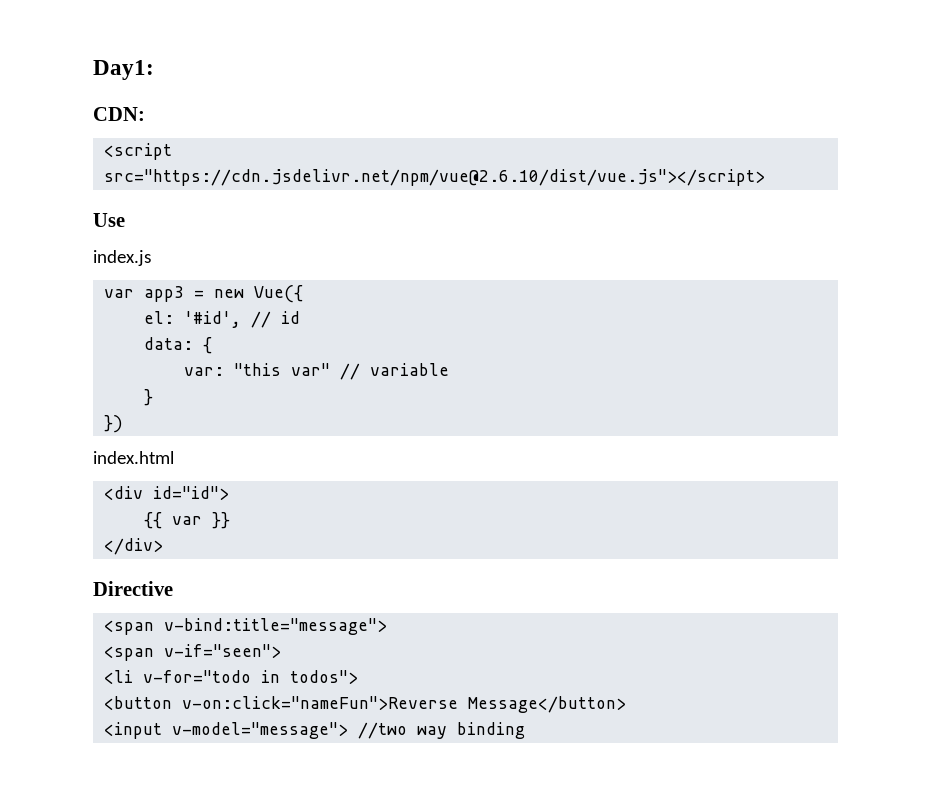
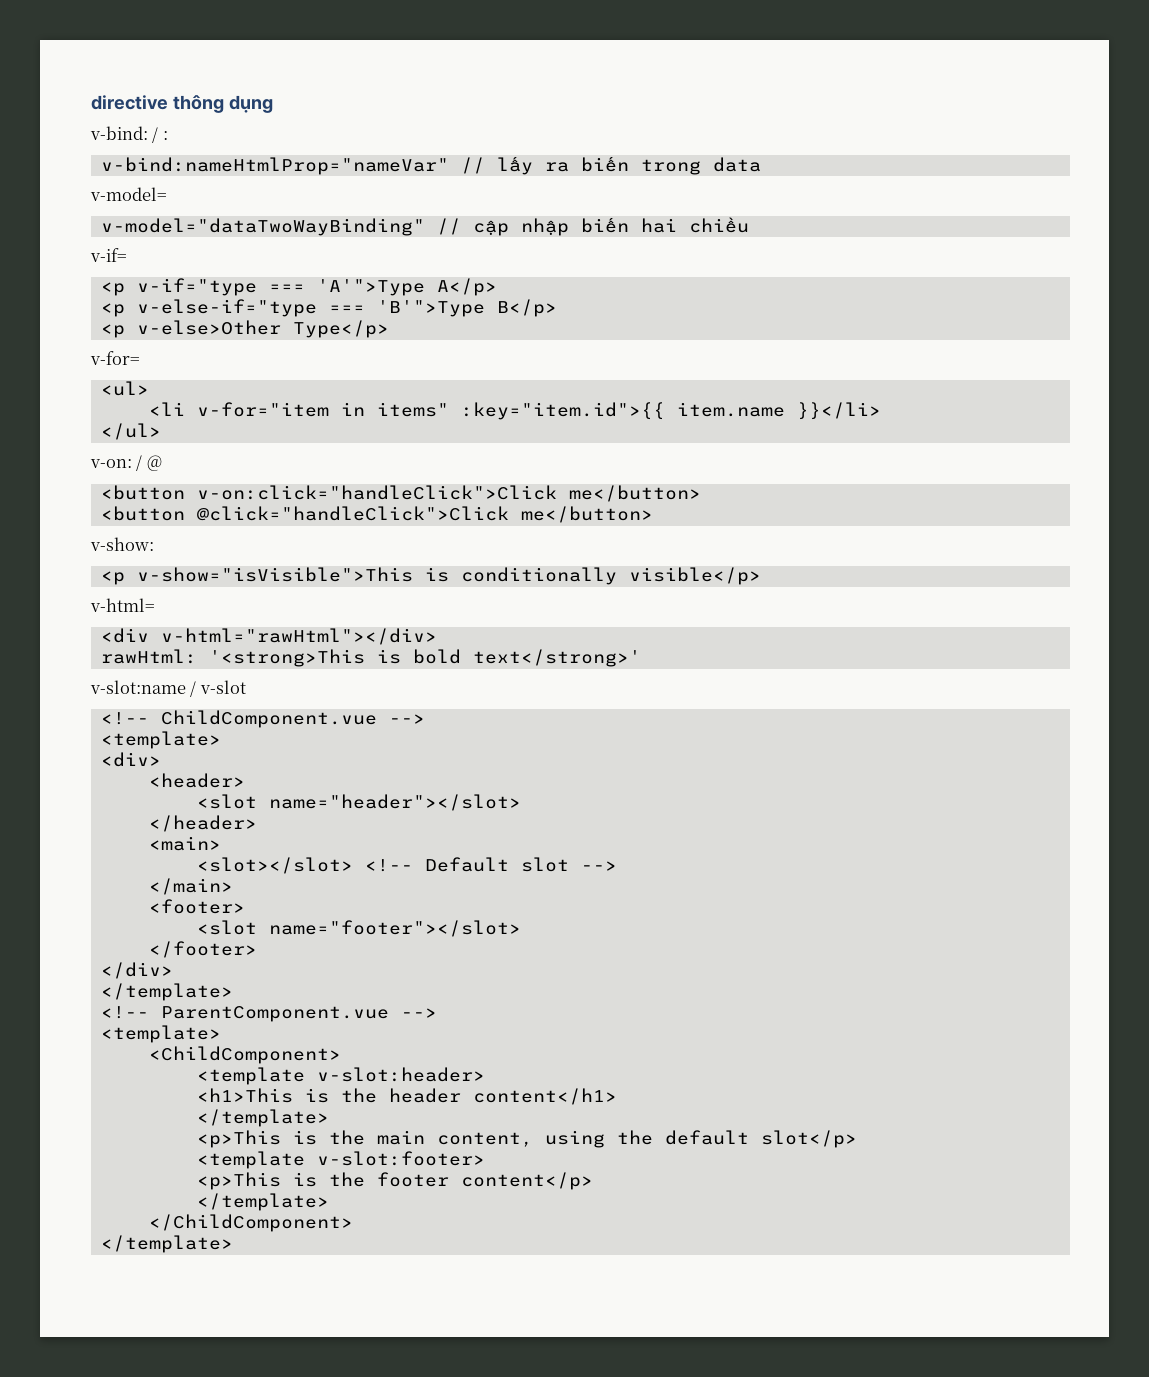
- Day1:
- CDN:
- <script src="https://cdn.jsdelivr.net/npm/vue@2.6.10/dist/vue.js"></script>
- Use
- index.js
- var app3 = new Vue({
- el: '#id', // id
- data: {
- var: "this var" // variable
- }
- })
- index.html
- <div id="id">
- {{ var }}
+ directive thông dụng
+ v-bind: / :
+ v-bind:nameHtmlProp="nameVar" // lấy ra biến trong data
+ v-model=
+ v-model="dataTwoWayBinding" // cập nhập biến hai chiều
+ v-if=
+ <p v-if="type === 'A'">Type A</p>
+ <p v-else-if="type === 'B'">Type B</p>
+ <p v-else>Other Type</p>
+ v-for=
+ <ul>
+ <li v-for="item in items" :key="item.id">{{ item.name }}</li>
+ </ul>
+ v-on: / @
+ <button v-on:click="handleClick">Click me</button>
+ <button @click="handleClick">Click me</button>
+ v-show:
+ <p v-show="isVisible">This is conditionally visible</p>
+ v-html=
+ <div v-html="rawHtml"></div>
+ rawHtml: '<strong>This is bold text</strong>'
+ v-slot:name / v-slot
+ <!-- ChildComponent.vue -->
+ <template>
+ <div>
+ <header>
+ <slot name="header"></slot>
+ </header>
+ <main>
+ <slot></slot> <!-- Default slot -->
+ </main>
+ <footer>
+ <slot name="footer"></slot>
+ </footer>
  </div>
- Directive
- <span v-bind:title="message">
- <span v-if="seen">
- <li v-for="todo in todos">
- <button v-on:click="nameFun">Reverse Message</button>
- <input v-model="message"> //two way binding
+ </template>
+ <!-- ParentComponent.vue -->
+ <template>
+ <ChildComponent>
+ <template v-slot:header>
+ <h1>This is the header content</h1>
+ </template>
+ <p>This is the main content, using the default slot</p>
+ <template v-slot:footer>
+ <p>This is the footer content</p>
+ </template>
+ </ChildComponent>
+ </template>

